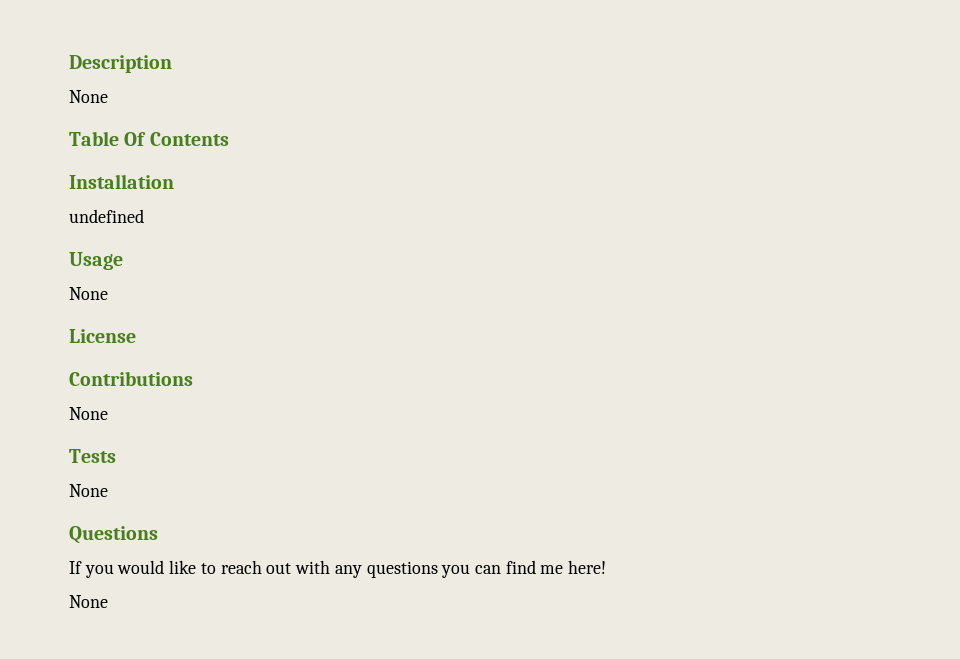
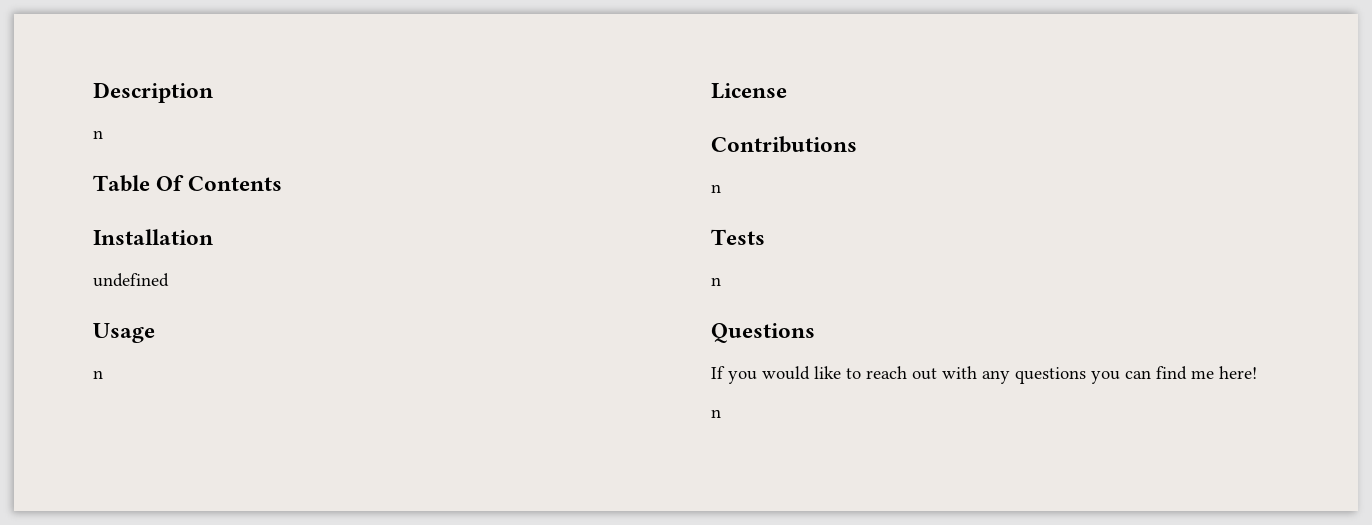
  Description
- None
+ n
  Usage
- None
+ n
  Contributions
- None
+ n
  Tests
- None
+ n
  If you would like to reach out with any questions you can find me here!
- None
+ n

